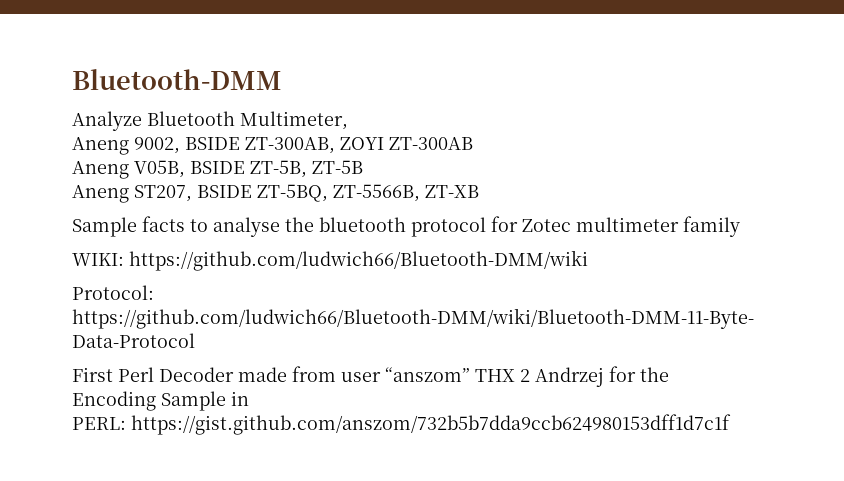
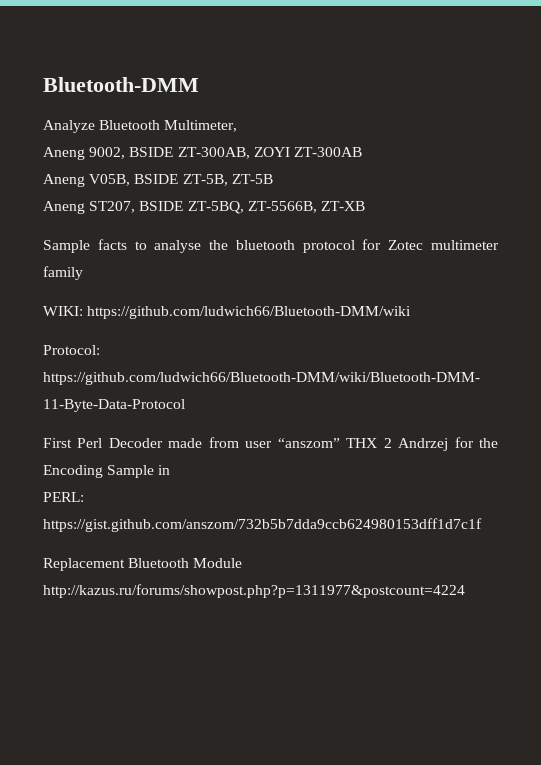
+ Replacement Bluetooth Module http://kazus.ru/forums/showpost.php?p=1311977&postcount=4224

